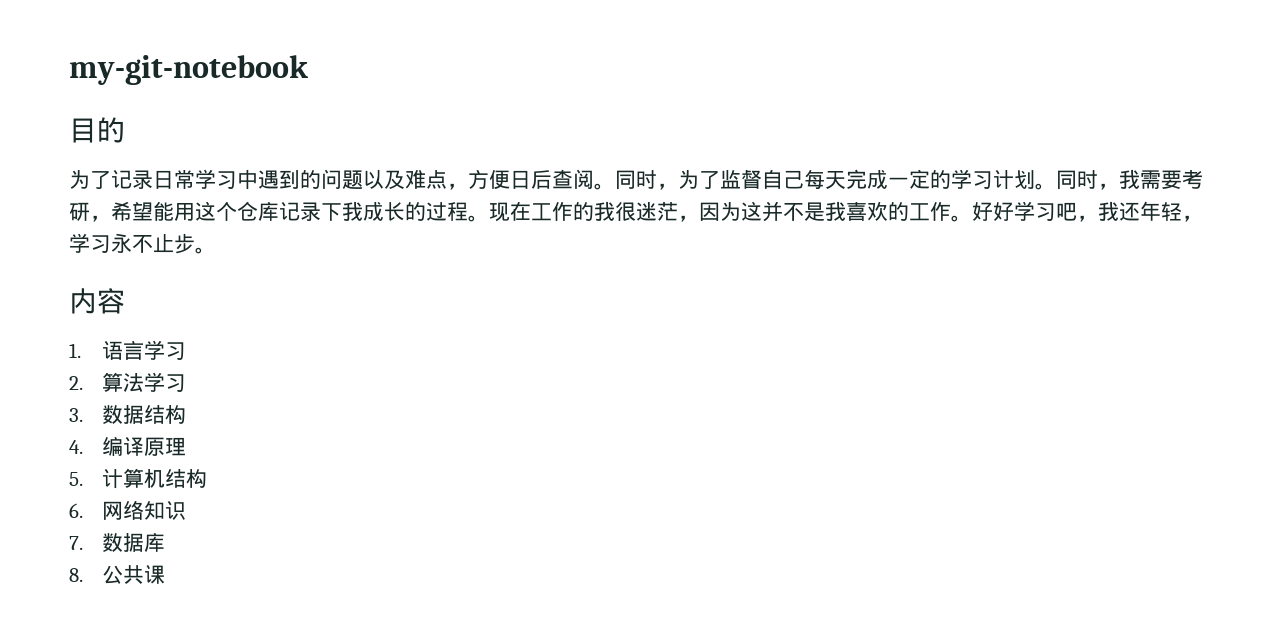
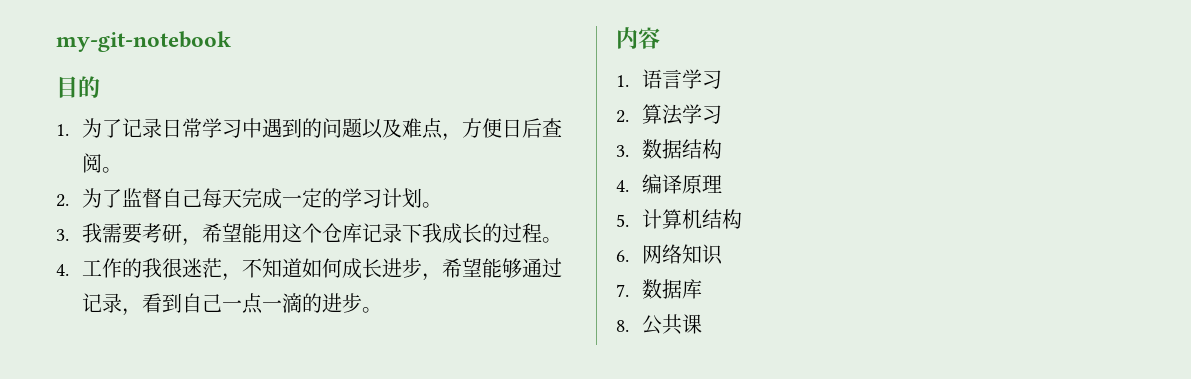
- 为了记录日常学习中遇到的问题以及难点，方便日后查阅。同时，为了监督自己每天完成一定的学习计划。同时，我需要考研，希望能用这个仓库记录下我成长的过程。现在工作的我很迷茫，因为这并不是我喜欢的工作。好好学习吧，我还年轻，学习永不止步。
+ 1.为了记录日常学习中遇到的问题以及难点，方便日后查阅。
+ 2.为了监督自己每天完成一定的学习计划。
+ 3.我需要考研，希望能用这个仓库记录下我成长的过程。
+ 4.工作的我很迷茫，不知道如何成长进步，希望能够通过记录，看到自己一点一滴的进步。

